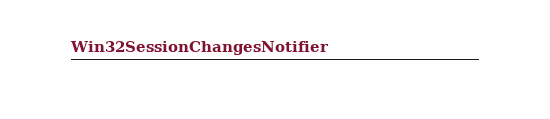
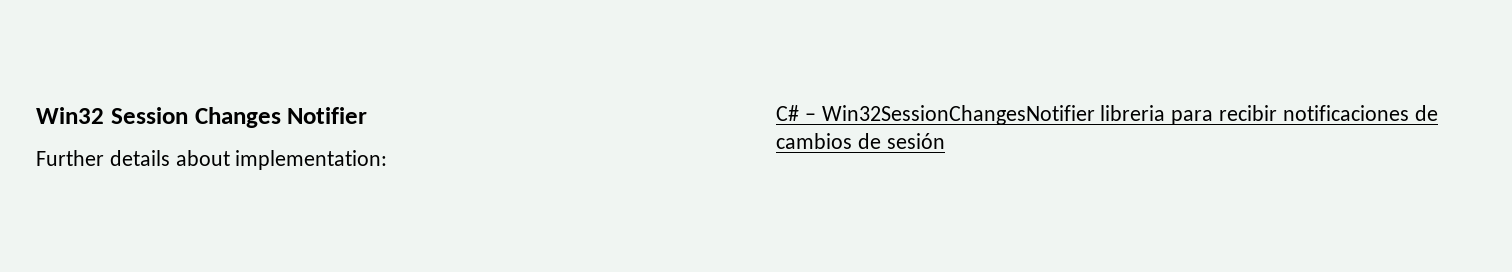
- Win32SessionChangesNotifier
+ Win32 Session Changes Notifier
+ Further details about implementation:
+ C# – Win32SessionChangesNotifier libreria para recibir notificaciones de cambios de sesión

